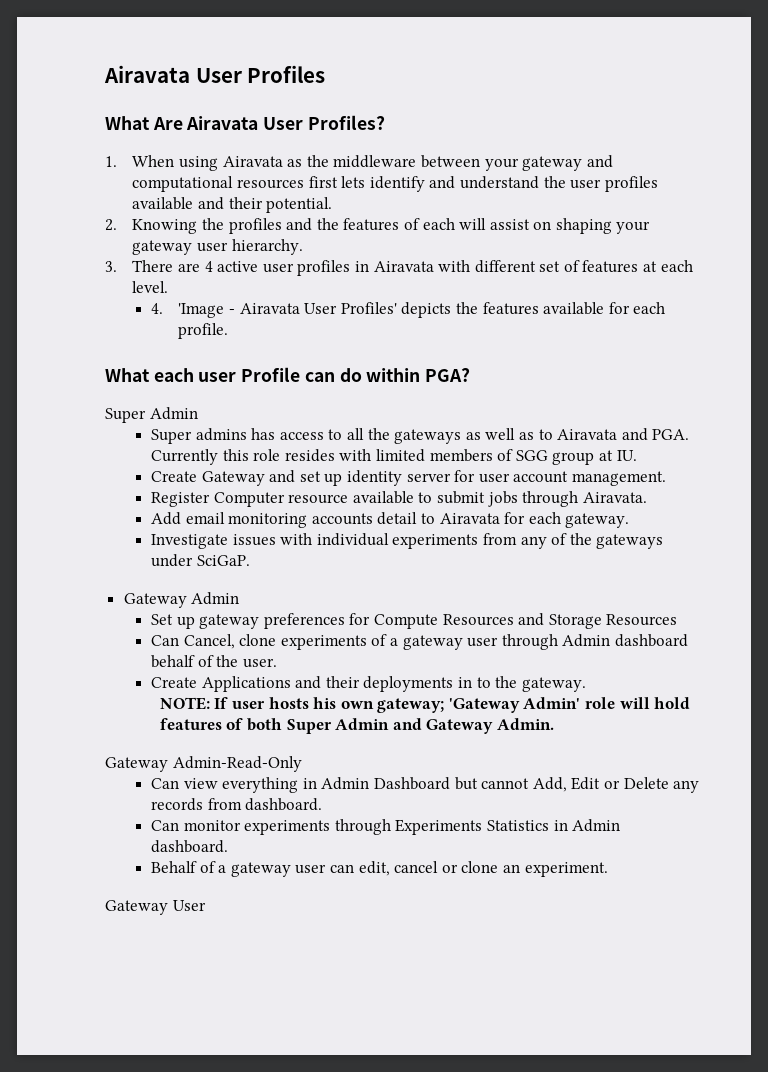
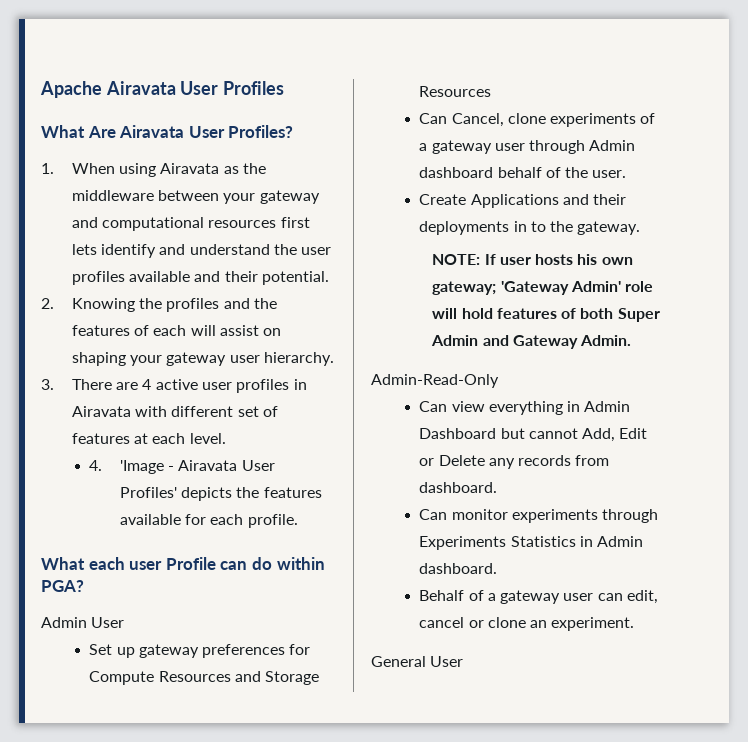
- Airavata User Profiles
+ Apache Airavata User Profiles
  What each user Profile can do within PGA?
- Super Admin
- Super admins has access to all the gateways as well as to Airavata and PGA. Currently this role resides with limited members of SGG group at IU.
- Create Gateway and set up identity server for user account management.
- Register Computer resource available to submit jobs through Airavata.
- Add email monitoring accounts detail to Airavata for each gateway.
- Investigate issues with individual experiments from any of the gateways under SciGaP.
- Gateway Admin
+ Admin User
- Gateway Admin-Read-Only
+ Admin-Read-Only
- Gateway User
+ General User

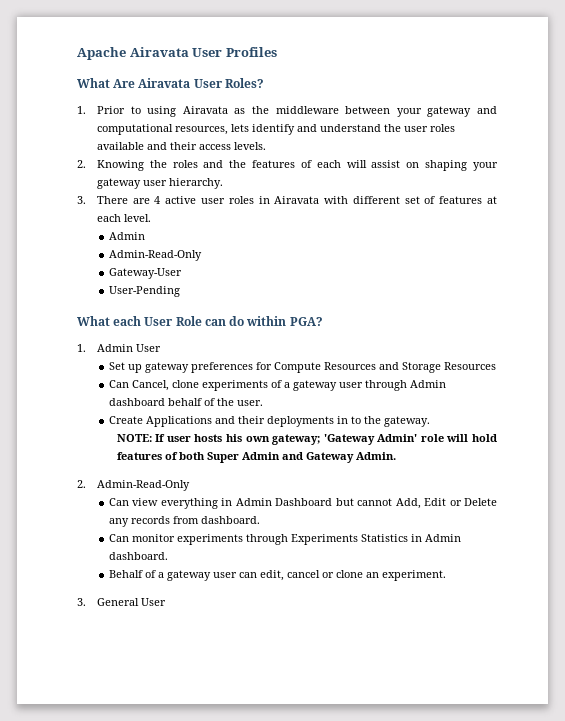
- What Are Airavata User Profiles?
- 1. When using Airavata as the middleware between your gateway and computational resources first lets identify and understand the user profiles available and their potential.
+ What Are Airavata User Roles?
+ 1. Prior to using Airavata as the middleware between your gateway and computational resources, lets identify and understand the user roles available and their access levels.
- 2. Knowing the profiles and the features of each will assist on shaping your gateway user hierarchy.
+ 2. Knowing the roles and the features of each will assist on shaping your gateway user hierarchy.
- 3. There are 4 active user profiles in Airavata with different set of features at each level.
- 4. 'Image - Airavata User Profiles' depicts the features available for each profile.
+ 3. There are 4 active user roles in Airavata with different set of features at each level.
+ Admin
+ Admin-Read-Only
+ Gateway-User
+ User-Pending
- What each user Profile can do within PGA?
+ What each User Role can do within PGA?
- Admin User
+ 1. Admin User
- Admin-Read-Only
+ 2. Admin-Read-Only
- General User
+ 3. General User

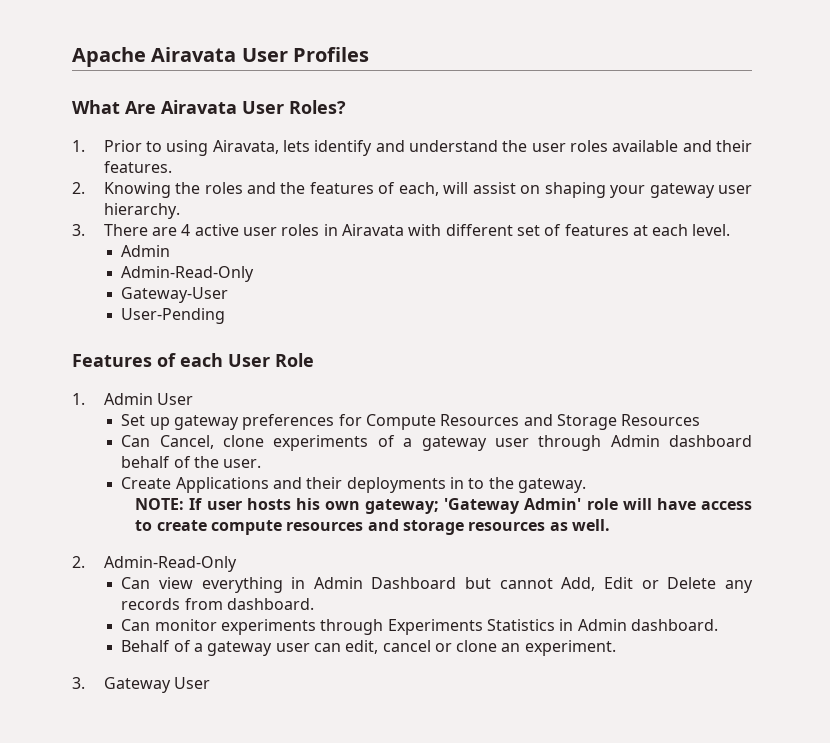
- 1. Prior to using Airavata as the middleware between your gateway and computational resources, lets identify and understand the user roles available and their access levels.
+ 1. Prior to using Airavata, lets identify and understand the user roles available and their features.
- 2. Knowing the roles and the features of each will assist on shaping your gateway user hierarchy.
+ 2. Knowing the roles and the features of each, will assist on shaping your gateway user hierarchy.
- What each User Role can do within PGA?
+ Features of each User Role
- NOTE: If user hosts his own gateway; 'Gateway Admin' role will hold features of both Super Admin and Gateway Admin.
+ NOTE: If user hosts his own gateway; 'Gateway Admin' role will have access to create compute resources and storage resources as well.
- 3. General User
+ 3. Gateway User

